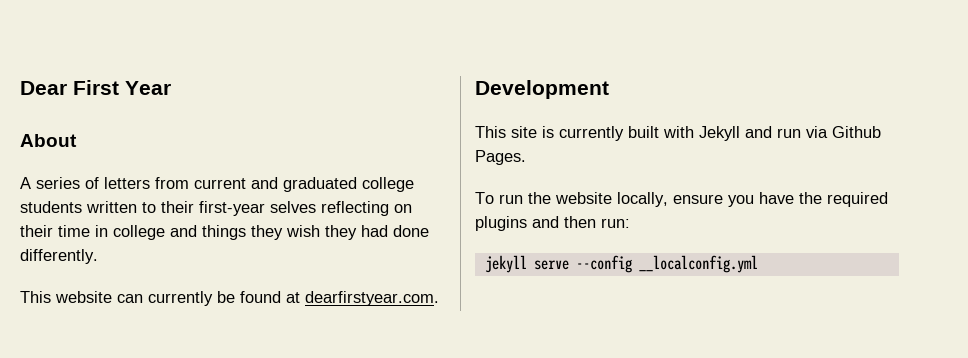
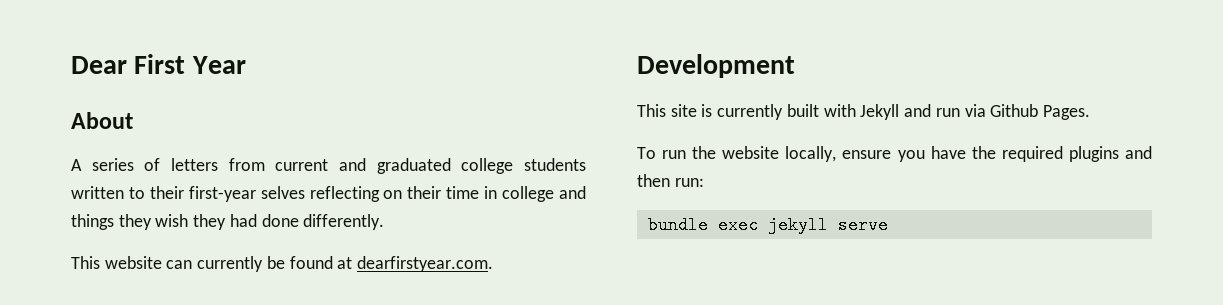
- jekyll serve --config __localconfig.yml
+ bundle exec jekyll serve

